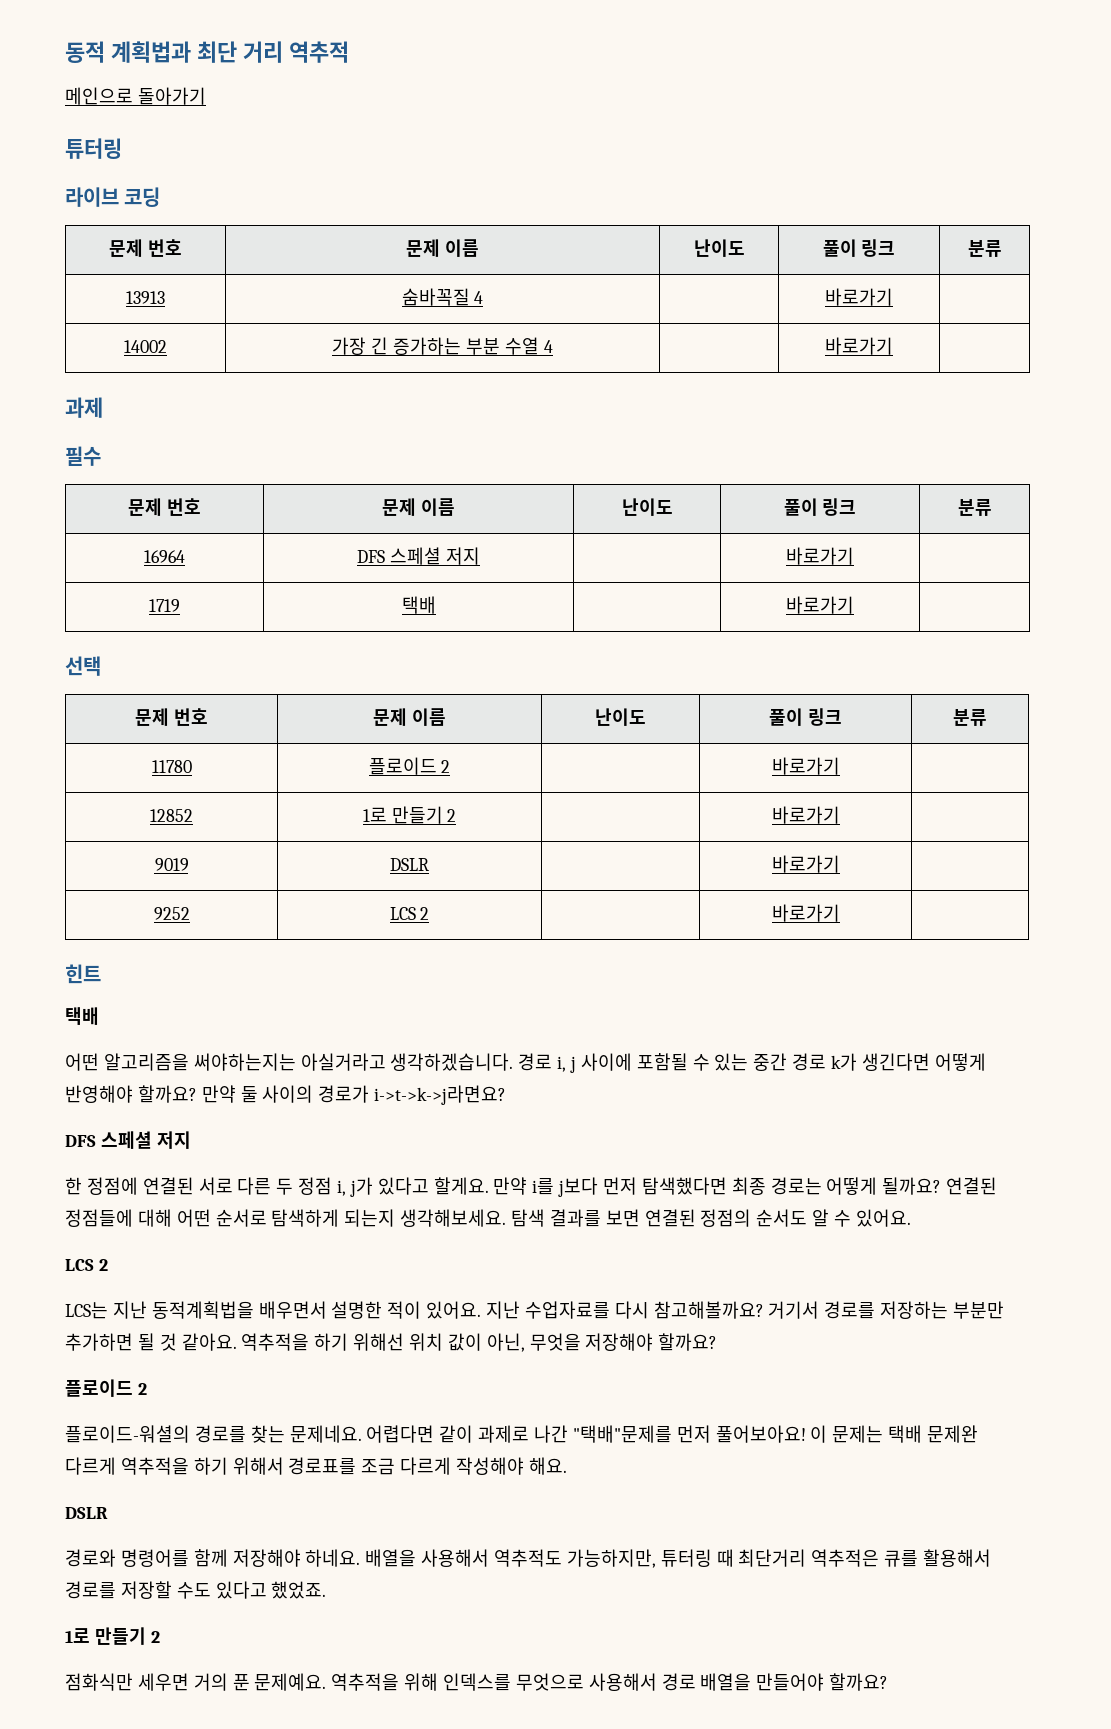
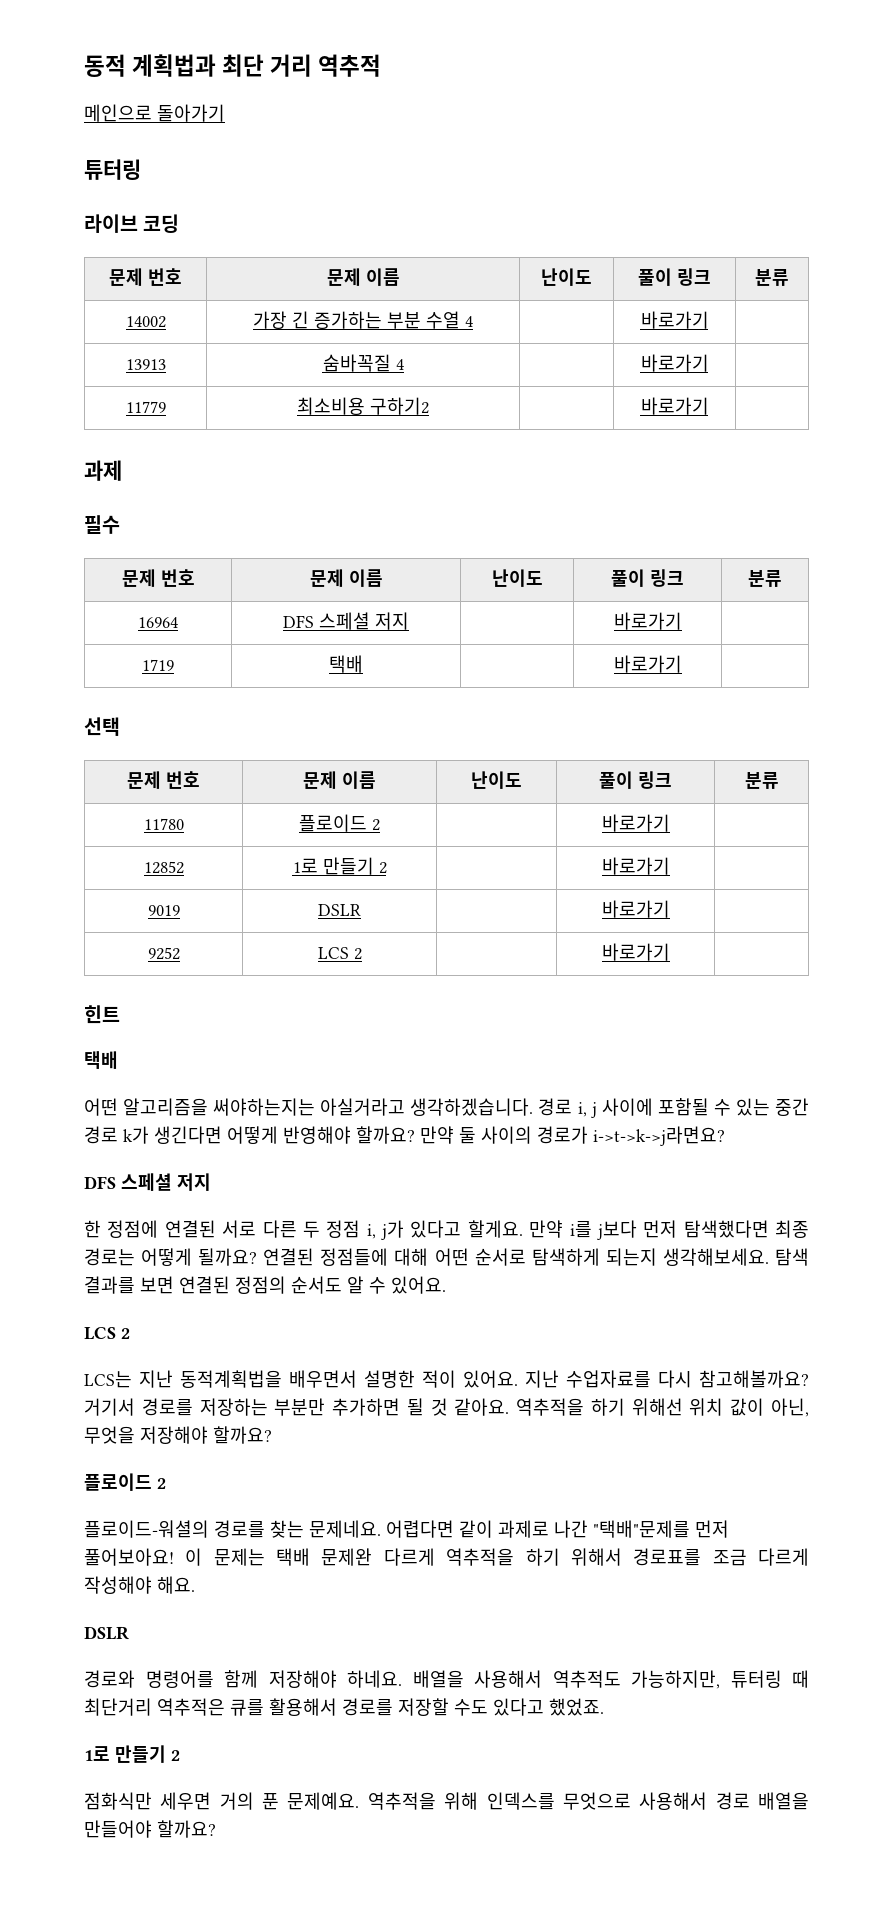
+ 14002 | 가장 긴 증가하는 부분 수열 4 | | 바로가기 |
  13913 | 숨바꼭질 4 | | 바로가기 |
- 14002 | 가장 긴 증가하는 부분 수열 4 | | 바로가기 |
+ 11779 | 최소비용 구하기2 | | 바로가기 |

